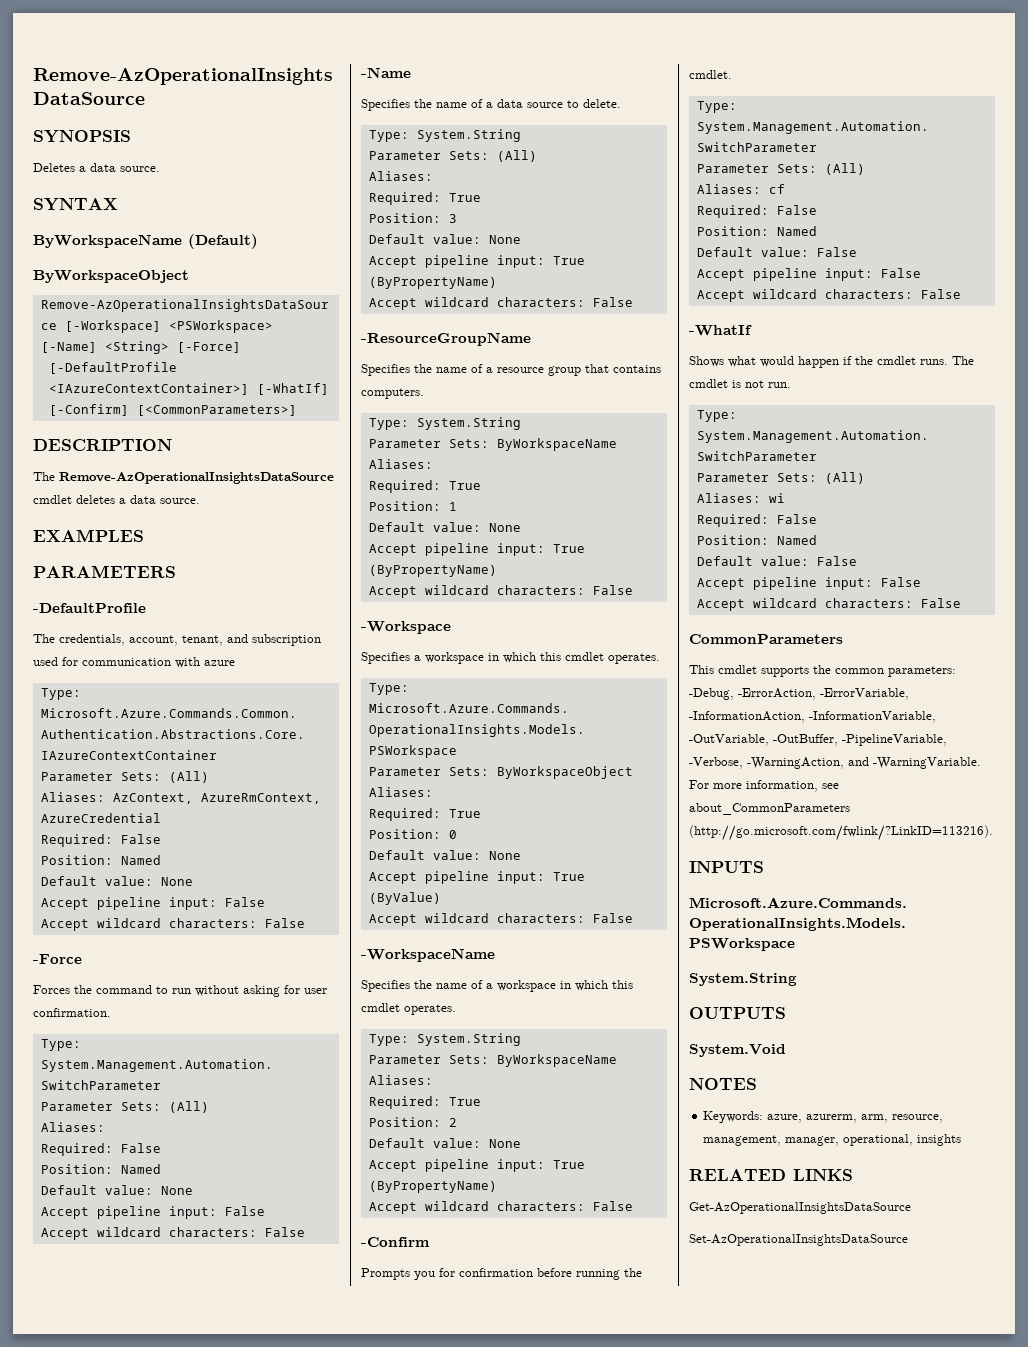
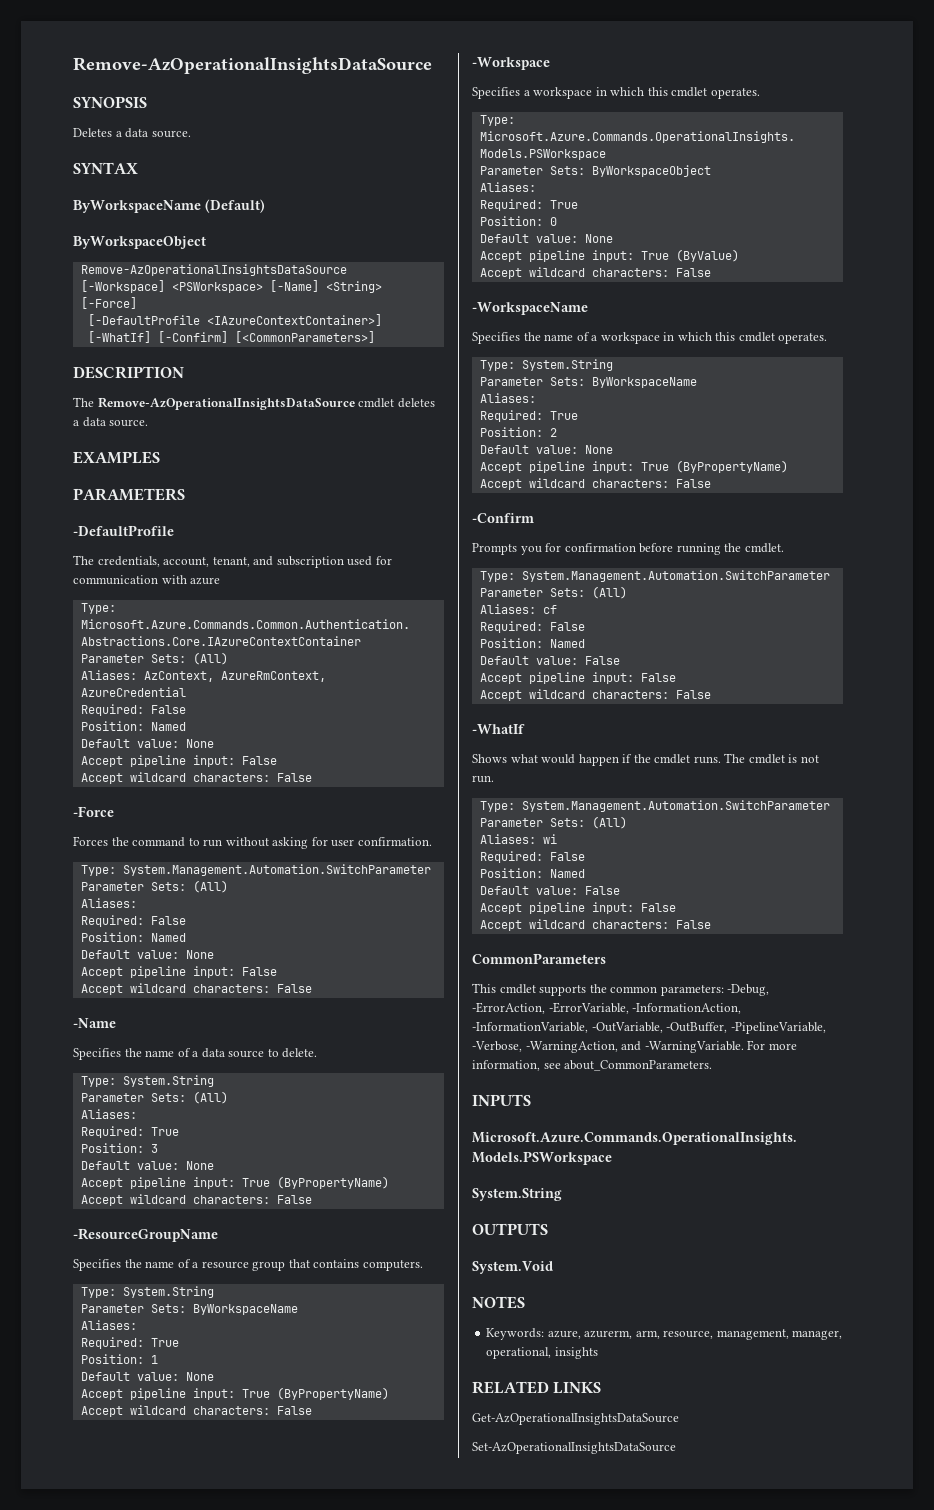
- For more information, see about_CommonParameters (http://go.microsoft.com/fwlink/?LinkID=113216).
+ For more information, see about_CommonParameters.

